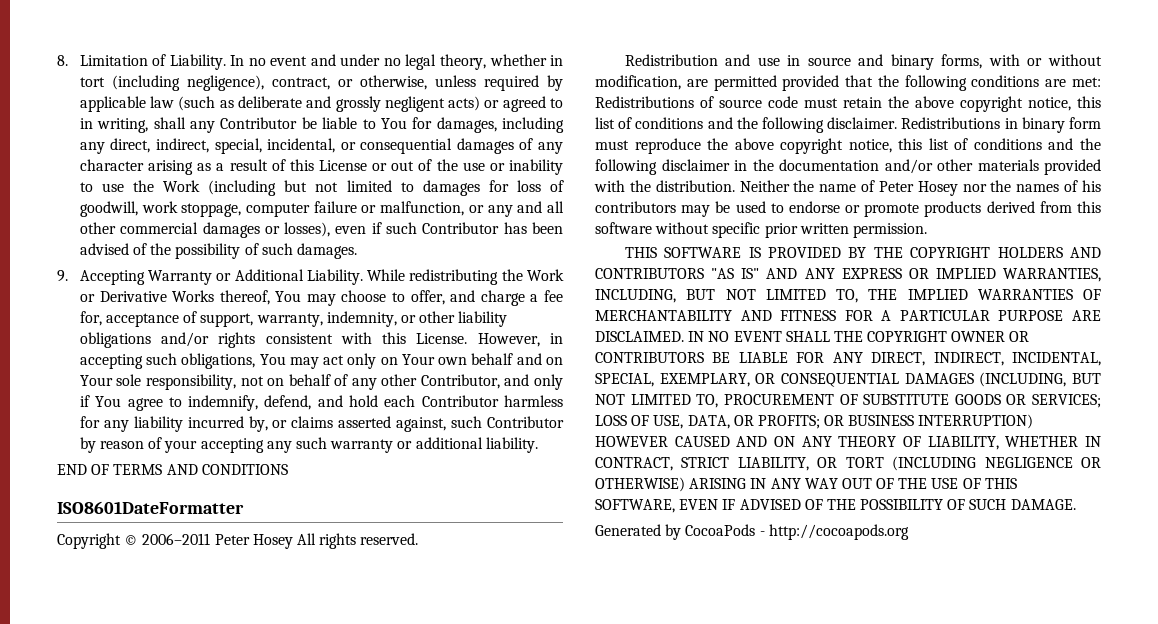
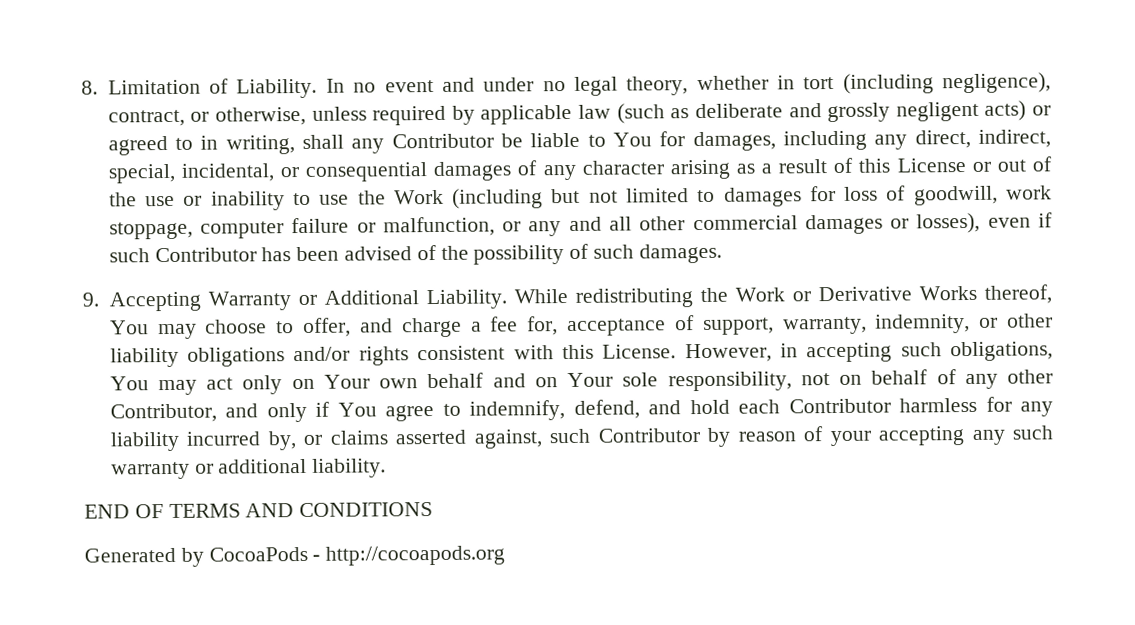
- ISO8601DateFormatter
- Copyright © 2006–2011 Peter Hosey All rights reserved.
- Redistribution and use in source and binary forms, with or without modification, are permitted provided that the following conditions are met: Redistributions of source code must retain the above copyright notice, this list of conditions and the following disclaimer. Redistributions in binary form must reproduce the above copyright notice, this list of conditions and the following disclaimer in the documentation and/or other materials provided with the distribution. Neither the name of Peter Hosey nor the names of his contributors may be used to endorse or promote products derived from this software without specific prior written permission.
- THIS SOFTWARE IS PROVIDED BY THE COPYRIGHT HOLDERS AND CONTRIBUTORS "AS IS" AND ANY EXPRESS OR IMPLIED WARRANTIES, INCLUDING, BUT NOT LIMITED TO, THE IMPLIED WARRANTIES OF MERCHANTABILITY AND FITNESS FOR A PARTICULAR PURPOSE ARE DISCLAIMED. IN NO EVENT SHALL THE COPYRIGHT OWNER OR CONTRIBUTORS BE LIABLE FOR ANY DIRECT, INDIRECT, INCIDENTAL, SPECIAL, EXEMPLARY, OR CONSEQUENTIAL DAMAGES (INCLUDING, BUT NOT LIMITED TO, PROCUREMENT OF SUBSTITUTE GOODS OR SERVICES; LOSS OF USE, DATA, OR PROFITS; OR BUSINESS INTERRUPTION) HOWEVER CAUSED AND ON ANY THEORY OF LIABILITY, WHETHER IN CONTRACT, STRICT LIABILITY, OR TORT (INCLUDING NEGLIGENCE OR OTHERWISE) ARISING IN ANY WAY OUT OF THE USE OF THIS SOFTWARE, EVEN IF ADVISED OF THE POSSIBILITY OF SUCH DAMAGE.

